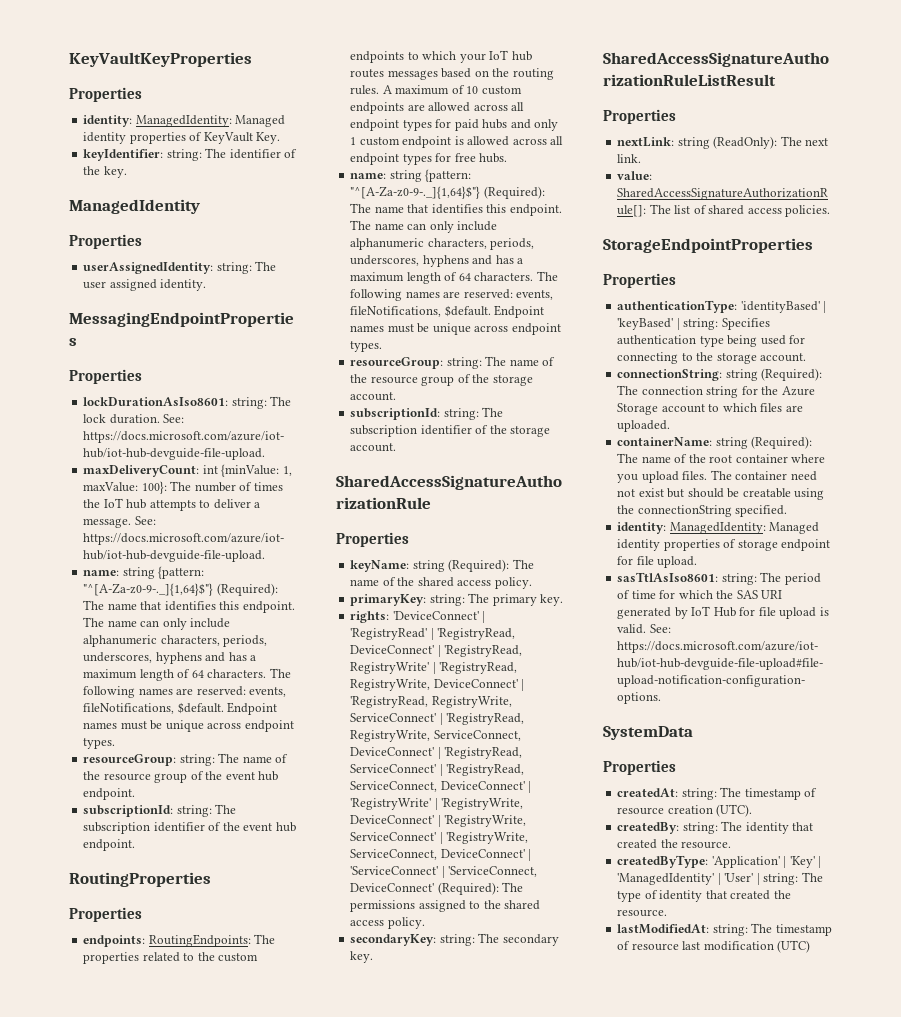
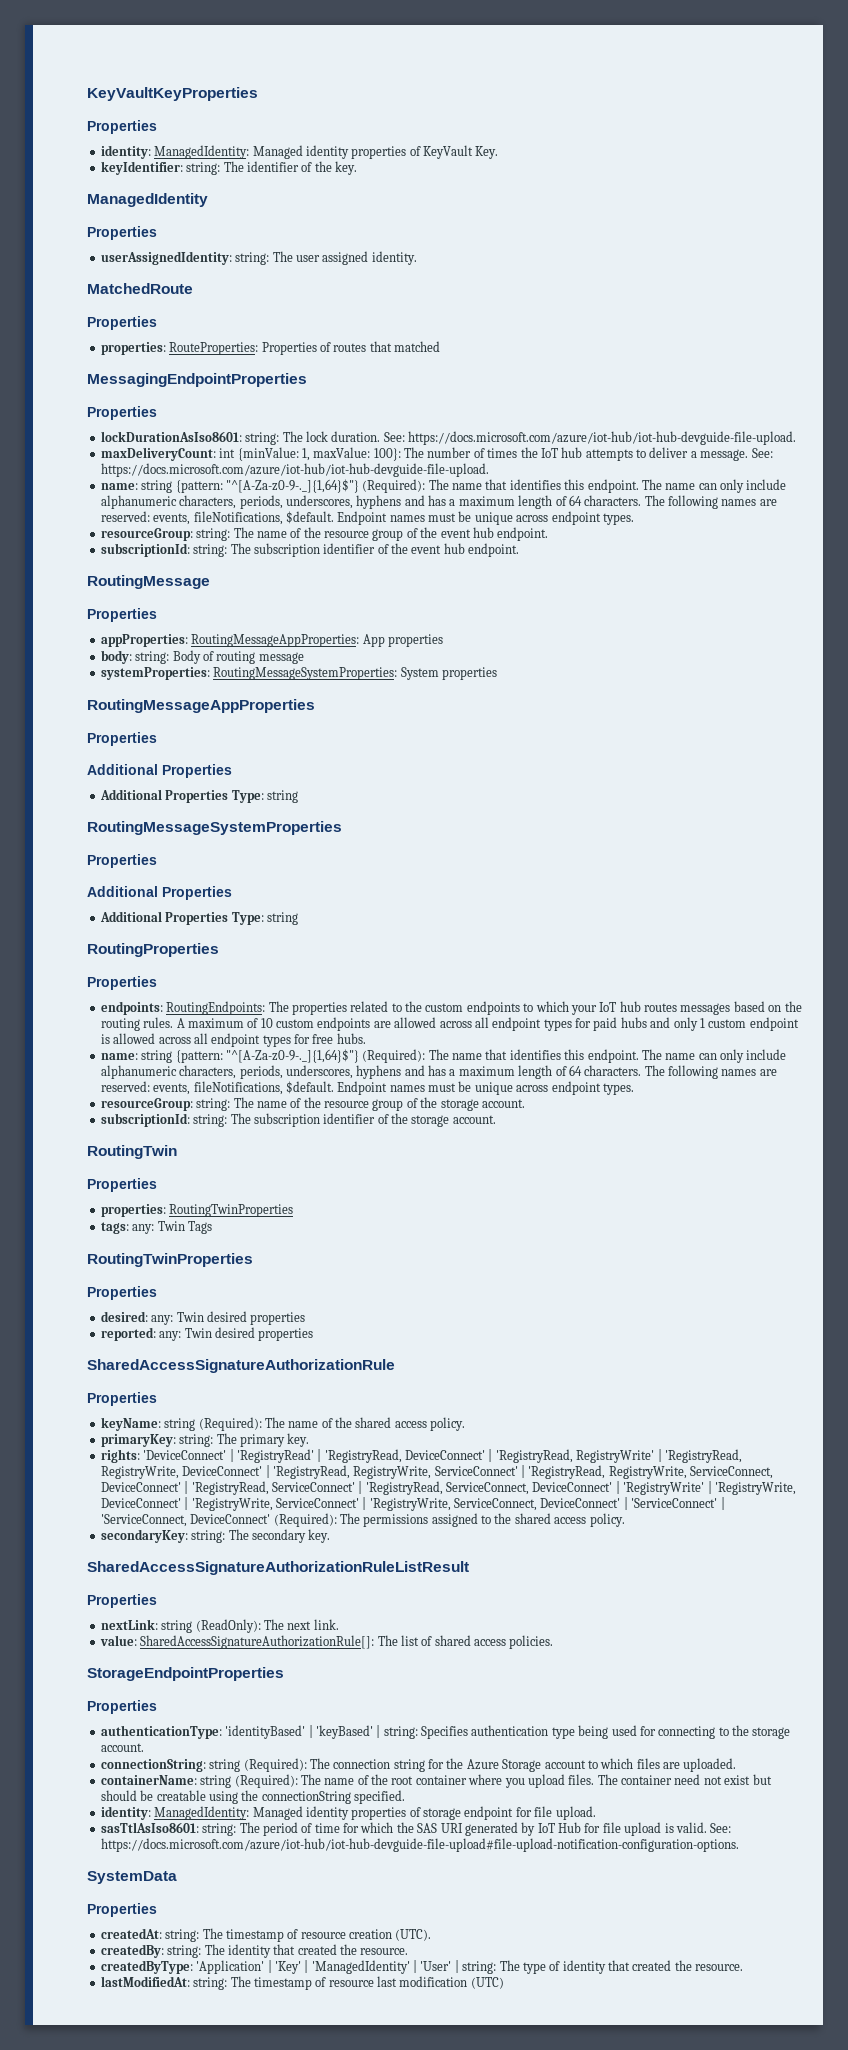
+ MatchedRoute
+ Properties
+ properties: RouteProperties: Properties of routes that matched
+ RoutingMessage
+ Properties
+ appProperties: RoutingMessageAppProperties: App properties
+ body: string: Body of routing message
+ systemProperties: RoutingMessageSystemProperties: System properties
+ RoutingMessageAppProperties
+ Properties
+ Additional Properties
+ Additional Properties Type: string
+ RoutingMessageSystemProperties
+ Properties
+ Additional Properties
+ Additional Properties Type: string
+ RoutingTwin
+ Properties
+ properties: RoutingTwinProperties
+ tags: any: Twin Tags
+ RoutingTwinProperties
+ Properties
+ desired: any: Twin desired properties
+ reported: any: Twin desired properties

